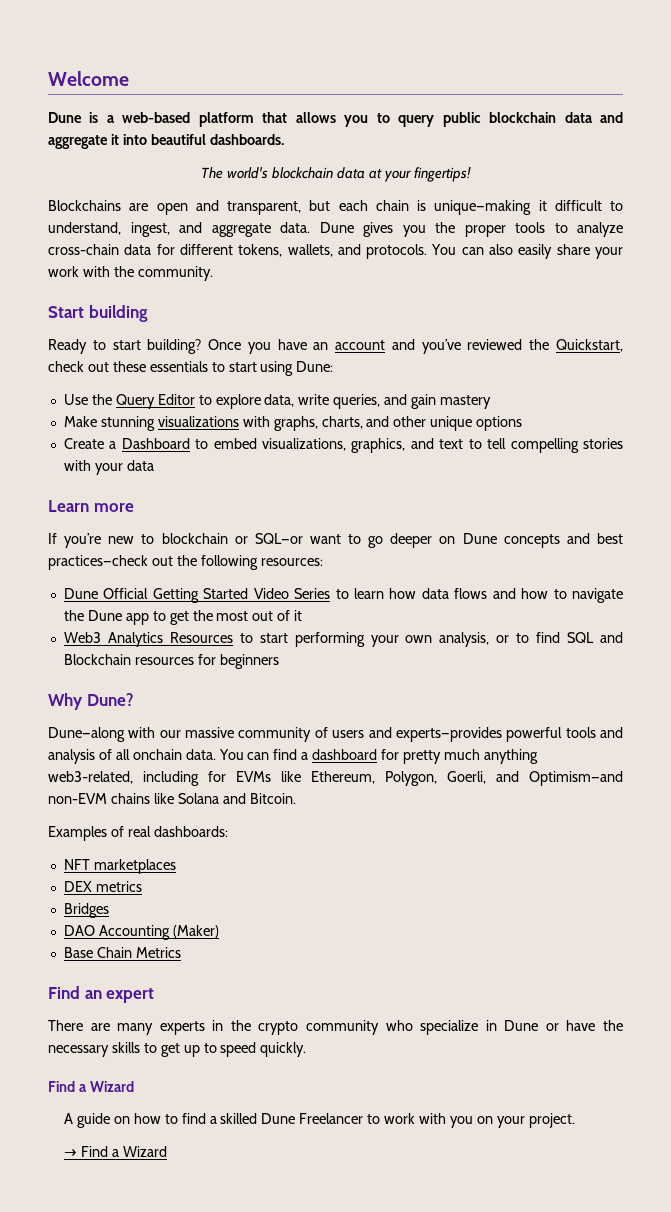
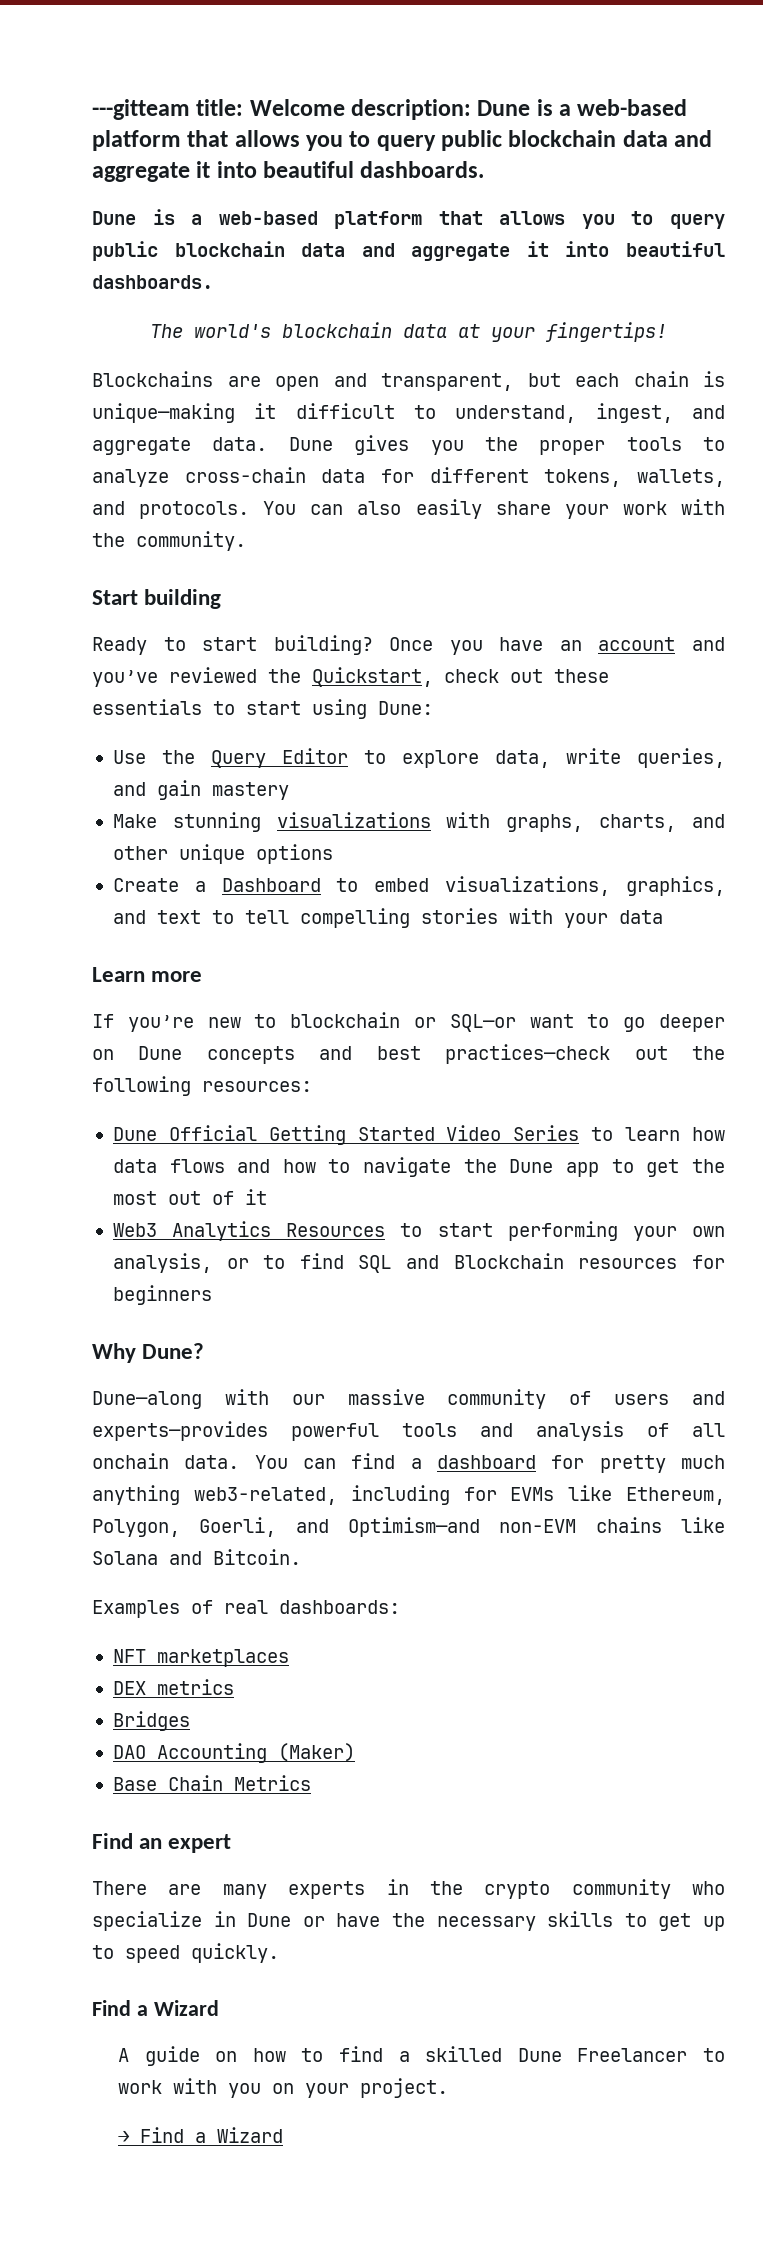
- Welcome
+ ---gitteam title: Welcome description: Dune is a web-based platform that allows you to query public blockchain data and aggregate it into beautiful dashboards.

